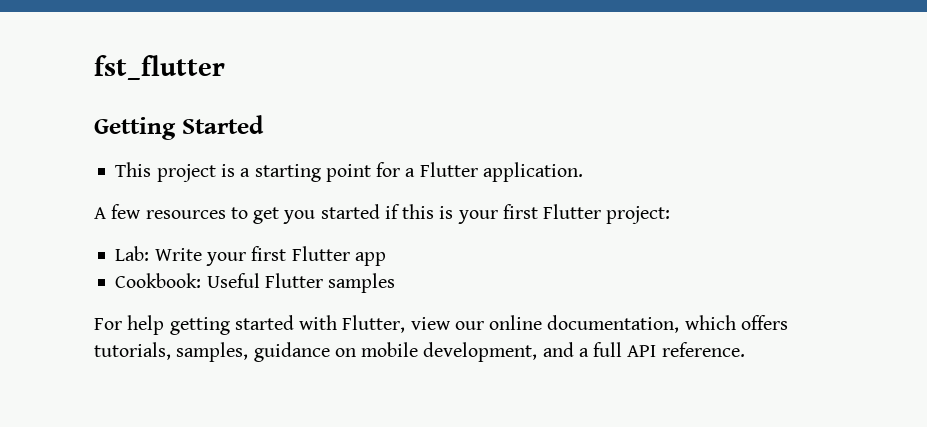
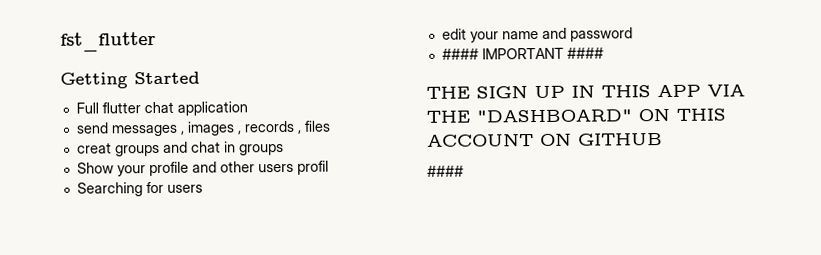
- This project is a starting point for a Flutter application.
- A few resources to get you started if this is your first Flutter project:
- Lab: Write your first Flutter app
- Cookbook: Useful Flutter samples
- For help getting started with Flutter, view our online documentation, which offers tutorials, samples, guidance on mobile development, and a full API reference.
+ Full flutter chat application
+ send messages , images , records , files
+ creat groups and chat in groups
+ Show your profile and other users profil
+ Searching for users
+ edit your name and password
+ #### IMPORTANT ####
+ THE SIGN UP IN THIS APP VIA THE "DASHBOARD" ON THIS ACCOUNT ON GITHUB
+ ####

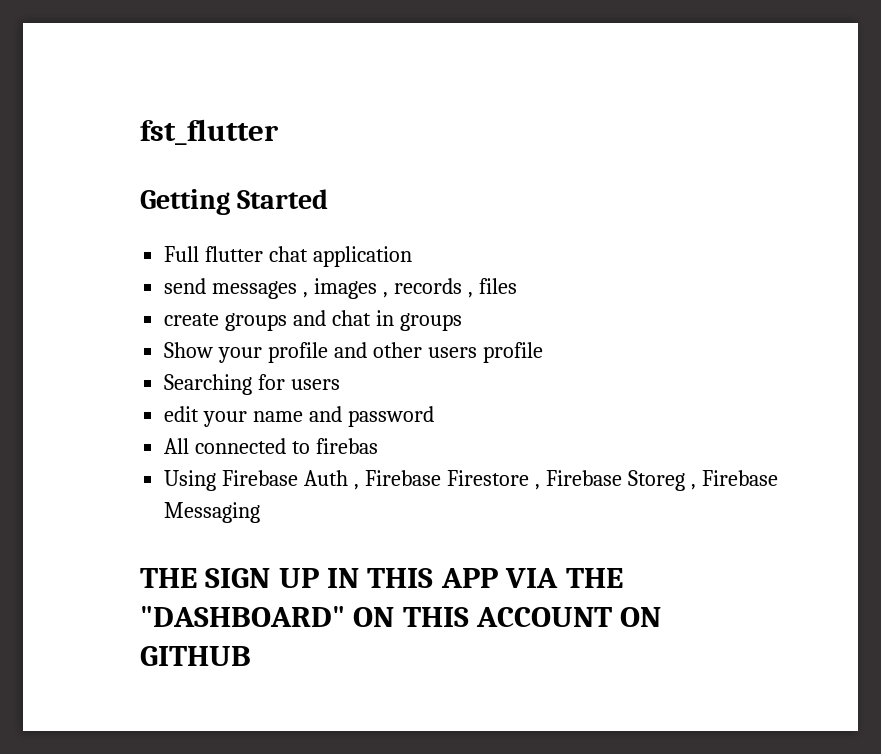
- creat groups and chat in groups
+ create groups and chat in groups
- Show your profile and other users profil
+ Show your profile and other users profile
- #### IMPORTANT ####
+ All connected to firebas
+ Using Firebase Auth , Firebase Firestore , Firebase Storeg , Firebase Messaging
  THE SIGN UP IN THIS APP VIA THE "DASHBOARD" ON THIS ACCOUNT ON GITHUB
- ####

